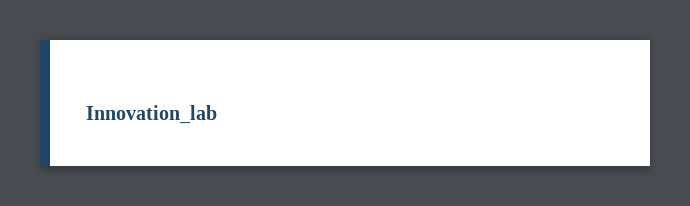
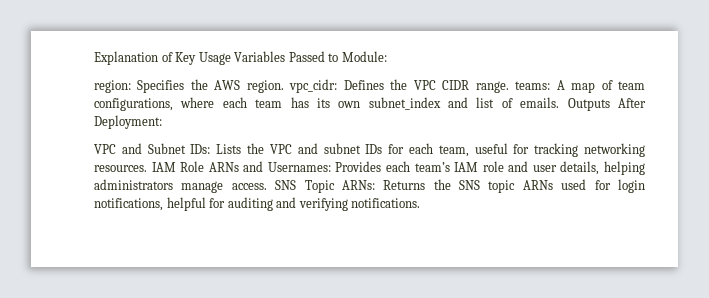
- Innovation_lab
+ Explanation of Key Usage Variables Passed to Module:
+ region: Specifies the AWS region. vpc_cidr: Defines the VPC CIDR range. teams: A map of team configurations, where each team has its own subnet_index and list of emails. Outputs After Deployment:
+ VPC and Subnet IDs: Lists the VPC and subnet IDs for each team, useful for tracking networking resources. IAM Role ARNs and Usernames: Provides each team’s IAM role and user details, helping administrators manage access. SNS Topic ARNs: Returns the SNS topic ARNs used for login notifications, helpful for auditing and verifying notifications.

